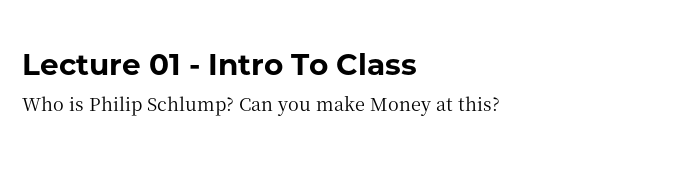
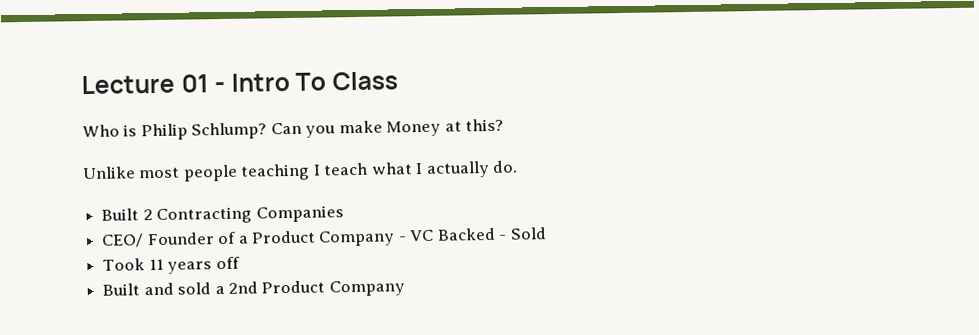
+ Unlike most people teaching I teach what I actually do.
+ Built 2 Contracting Companies
+ CEO/ Founder of a Product Company - VC Backed - Sold
+ Took 11 years off
+ Built and sold a 2nd Product Company

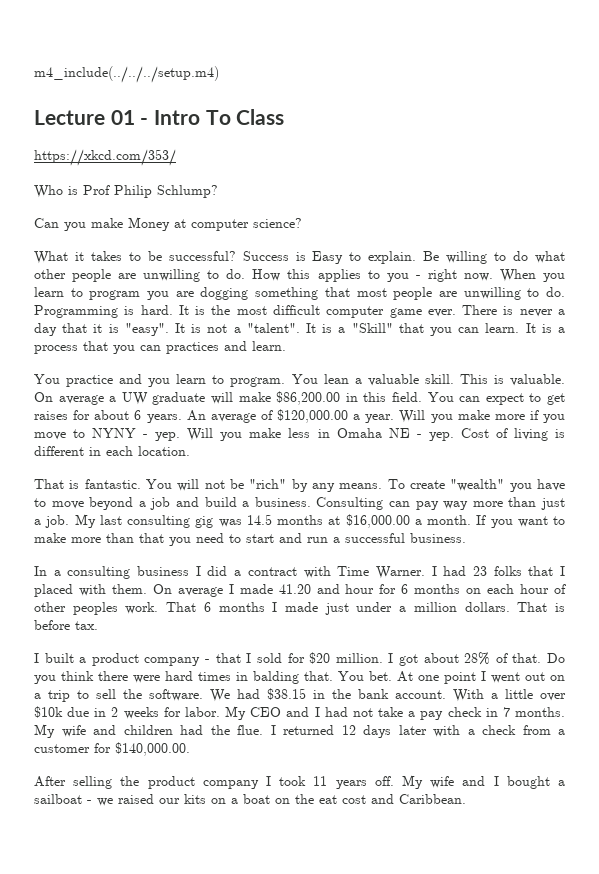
+ m4_include(../../../setup.m4)
+ https://xkcd.com/353/
- Who is Philip Schlump? Can you make Money at this?
- Unlike most people teaching I teach what I actually do.
- Built 2 Contracting Companies
- CEO/ Founder of a Product Company - VC Backed - Sold
- Took 11 years off
- Built and sold a 2nd Product Company
+ Who is Prof Philip Schlump?
+ Can you make Money at computer science?
+ What it takes to be successful? Success is Easy to explain. Be willing to do what other people are unwilling to do. How this applies to you - right now. When you learn to program you are dogging something that most people are unwilling to do. Programming is hard. It is the most difficult computer game ever. There is never a day that it is "easy". It is not a "talent". It is a "Skill" that you can learn. It is a process that you can practices and learn.
+ You practice and you learn to program. You lean a valuable skill. This is valuable. On average a UW graduate will make $86,200.00 in this field. You can expect to get raises for about 6 years. An average of $120,000.00 a year. Will you make more if you move to NYNY - yep. Will you make less in Omaha NE - yep. Cost of living is different in each location.
+ That is fantastic. You will not be "rich" by any means. To create "wealth" you have to move beyond a job and build a business. Consulting can pay way more than just a job. My last consulting gig was 14.5 months at $16,000.00 a month. If you want to make more than that you need to start and run a successful business.
+ In a consulting business I did a contract with Time Warner. I had 23 folks that I placed with them. On average I made 41.20 and hour for 6 months on each hour of other peoples work. That 6 months I made just under a million dollars. That is before tax.
+ I built a product company - that I sold for $20 million. I got about 28% of that. Do you think there were hard times in balding that. You bet. At one point I went out on a trip to sell the software. We had $38.15 in the bank account. With a little over $10k due in 2 weeks for labor. My CEO and I had not take a pay check in 7 months. My wife and children had the flue. I returned 12 days later with a check from a customer for $140,000.00.
+ After selling the product company I took 11 years off. My wife and I bought a sailboat - we raised our kits on a boat on the eat cost and Caribbean.

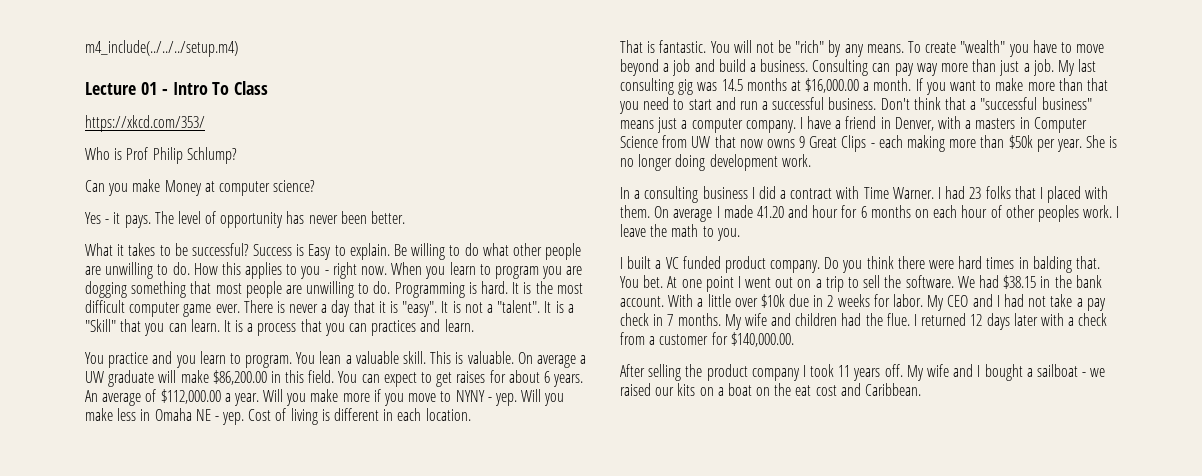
+ Yes - it pays. The level of opportunity has never been better.
- An average of $120,000.00 a year.
+ An average of $112,000.00 a year.
+ Don't think that a "successful business" means just a computer company. I have a friend in Denver, with a masters in Computer Science from UW that now owns 9 Great Clips - each making more than $50k per year. She is no longer doing development work.
- That 6 months I made just under a million dollars. That is before tax.
- I built a product company - that I sold for $20 million. I got about 28% of that.
+ I leave the math to you.
+ I built a VC funded product company.

